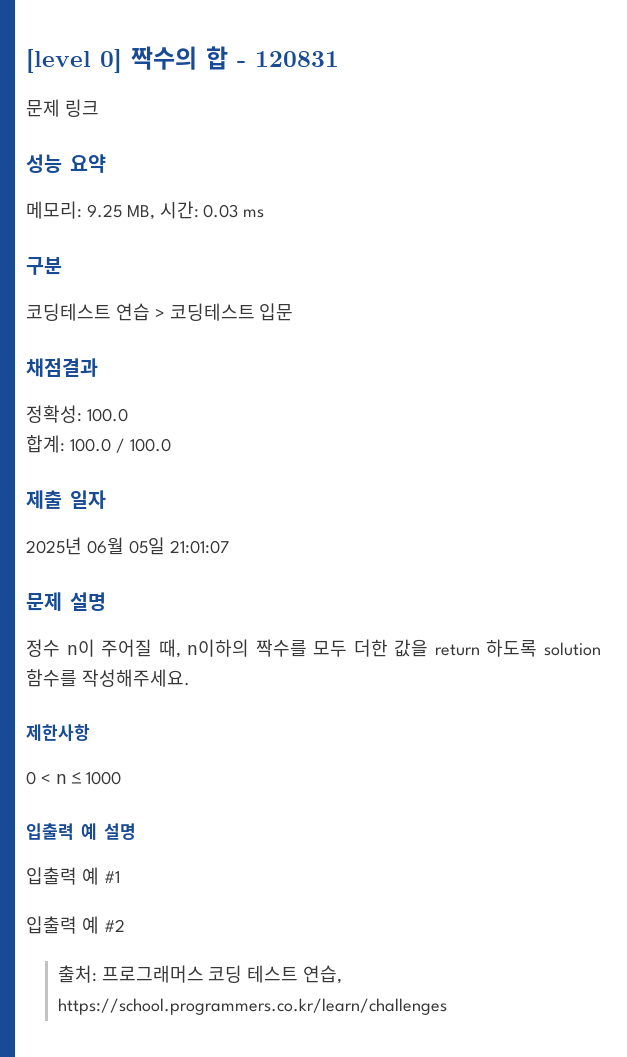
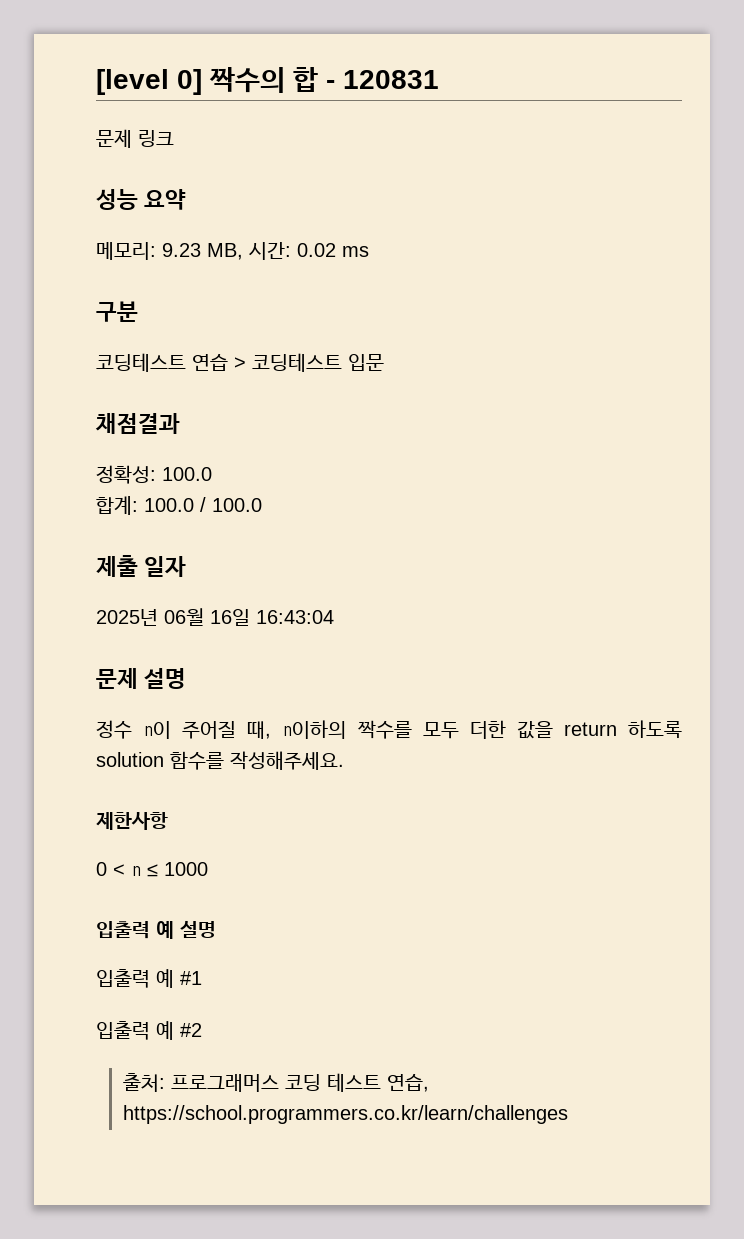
- 메모리: 9.25 MB, 시간: 0.03 ms
+ 메모리: 9.23 MB, 시간: 0.02 ms
- 2025년 06월 05일 21:01:07
+ 2025년 06월 16일 16:43:04

